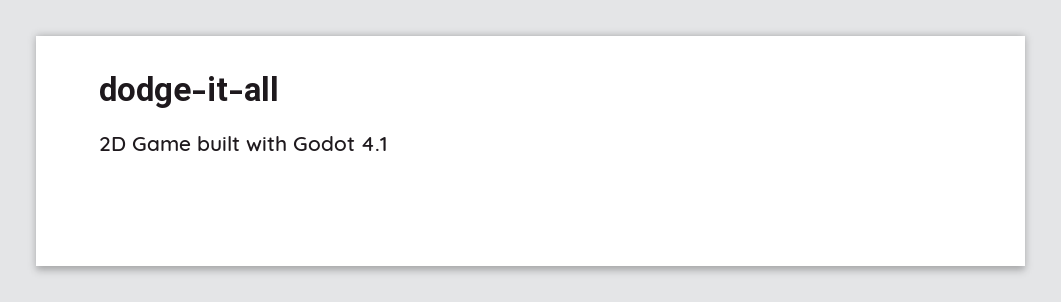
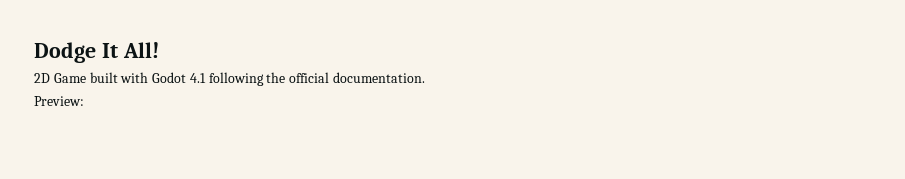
- dodge-it-all
+ Dodge It All!
- 2D Game built with Godot 4.1
+ 2D Game built with Godot 4.1 following the official documentation.
+ Preview:

